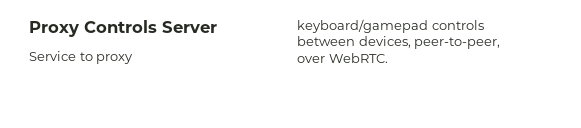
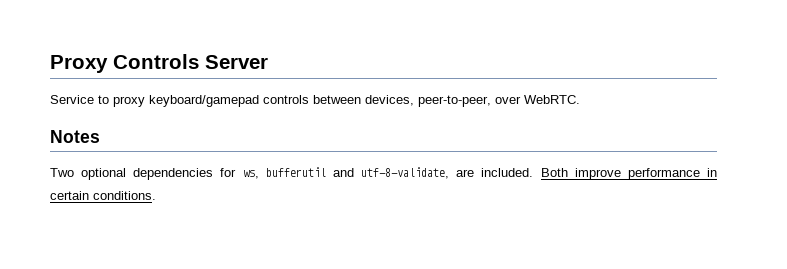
+ Notes
+ Two optional dependencies for ws, bufferutil and utf-8-validate, are included. Both improve performance in certain conditions.

